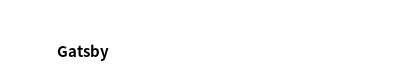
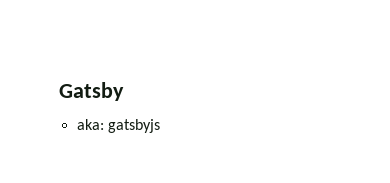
+ aka: gatsbyjs

